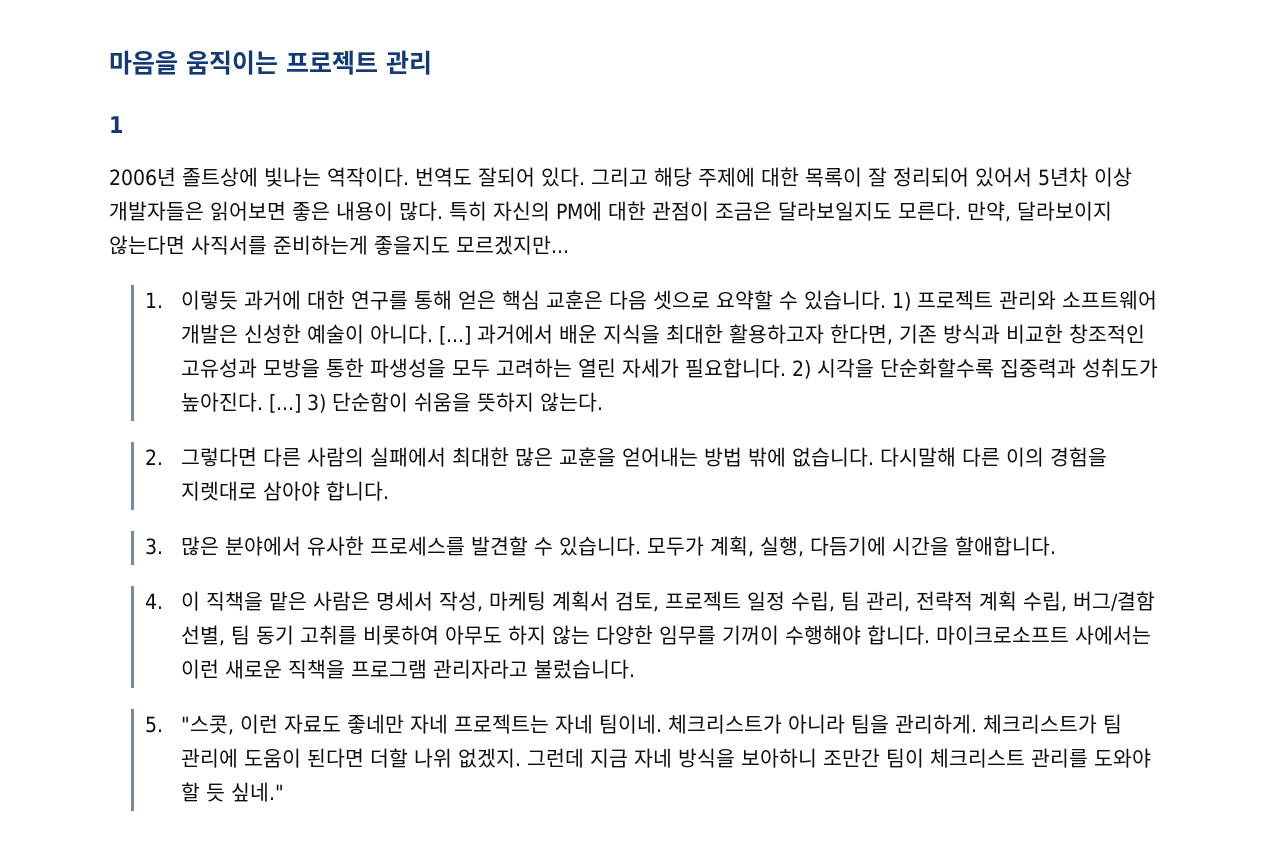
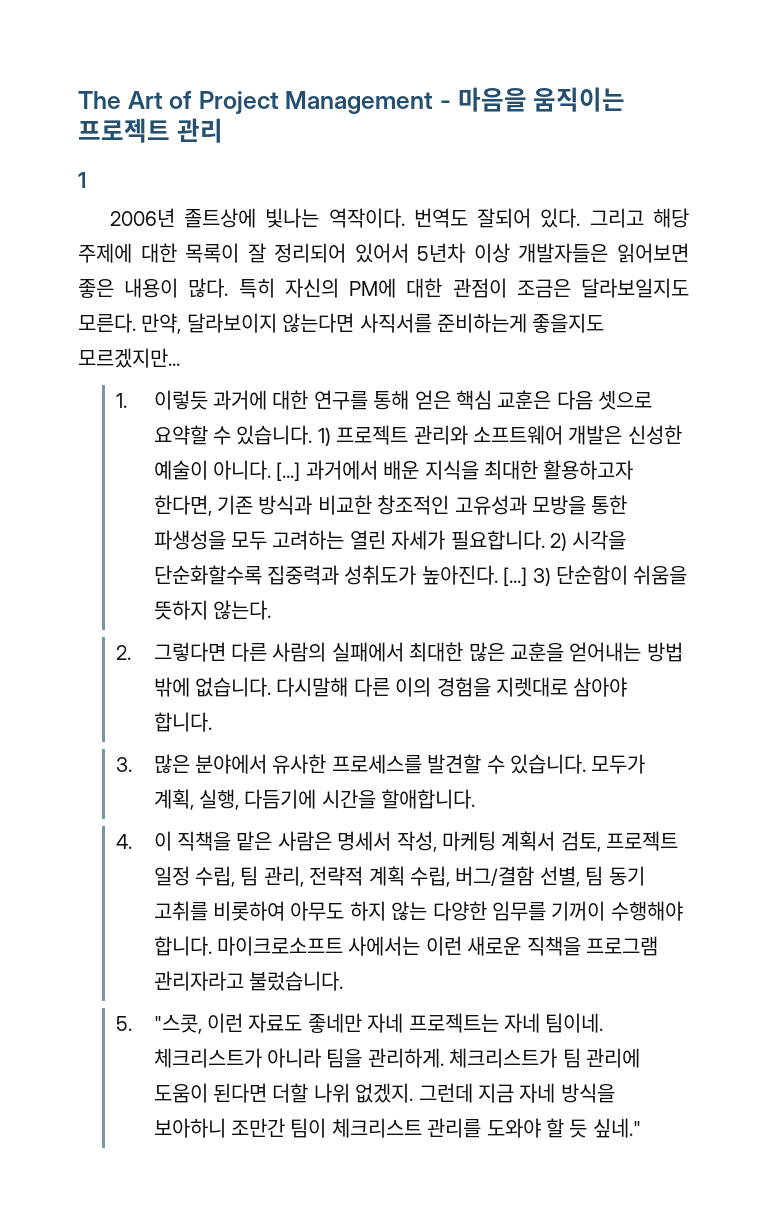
- 마음을 움직이는 프로젝트 관리
+ The Art of Project Management - 마음을 움직이는 프로젝트 관리

